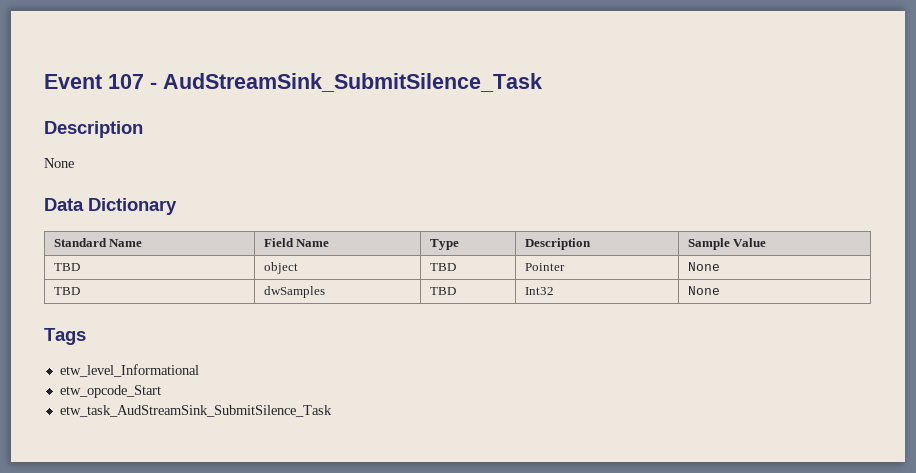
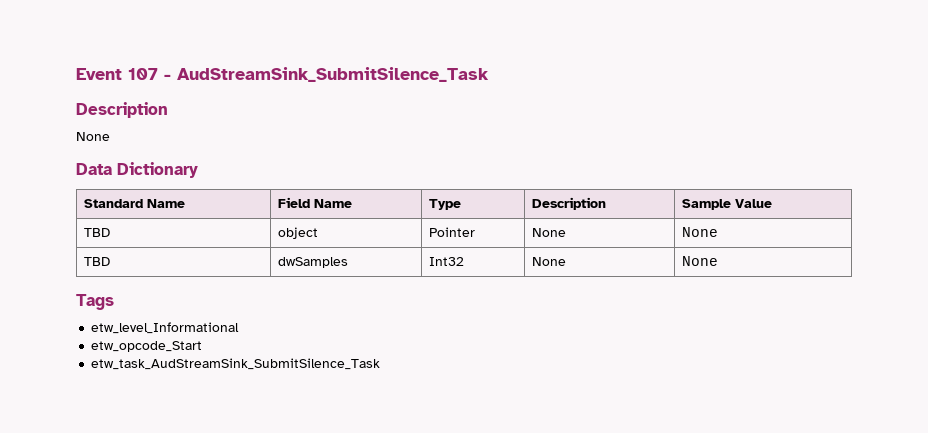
- TBD | object | TBD | Pointer | None
+ TBD | object | Pointer | None | None
- TBD | dwSamples | TBD | Int32 | None
+ TBD | dwSamples | Int32 | None | None

